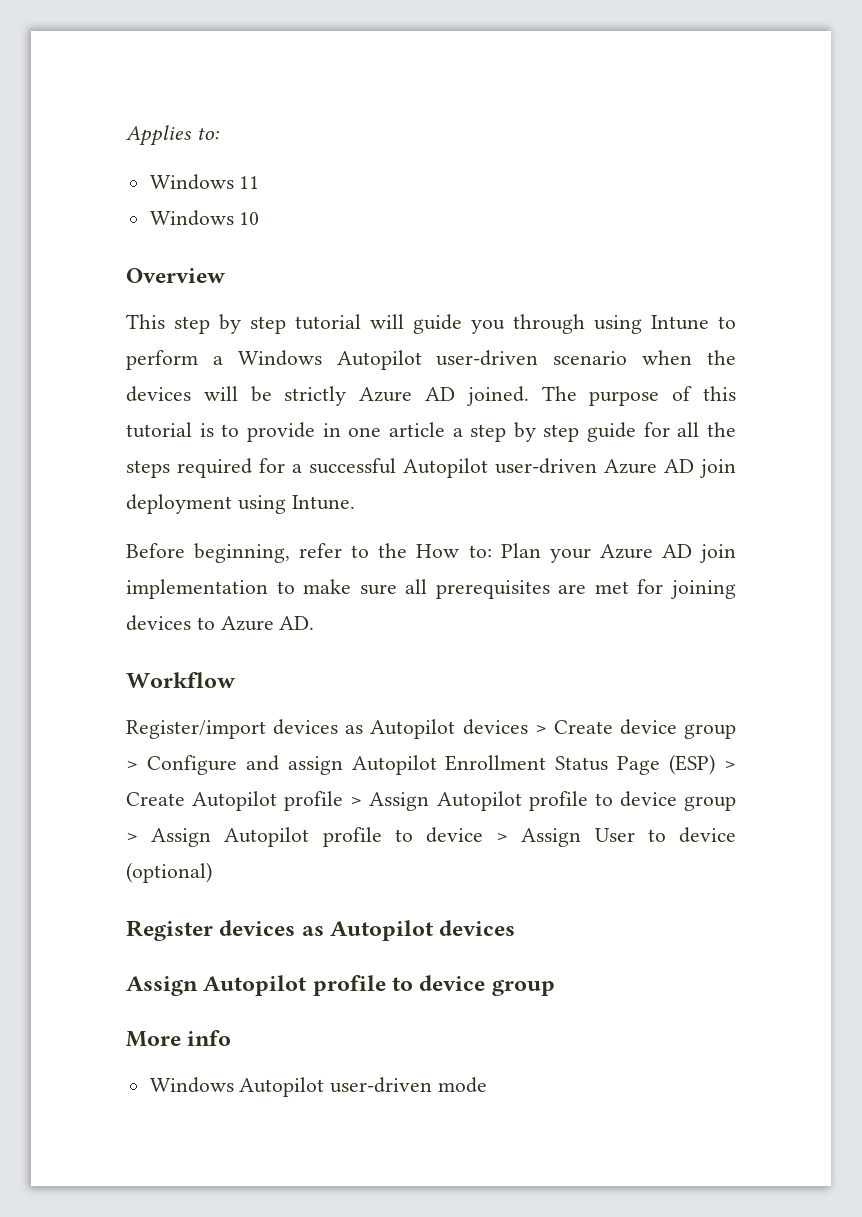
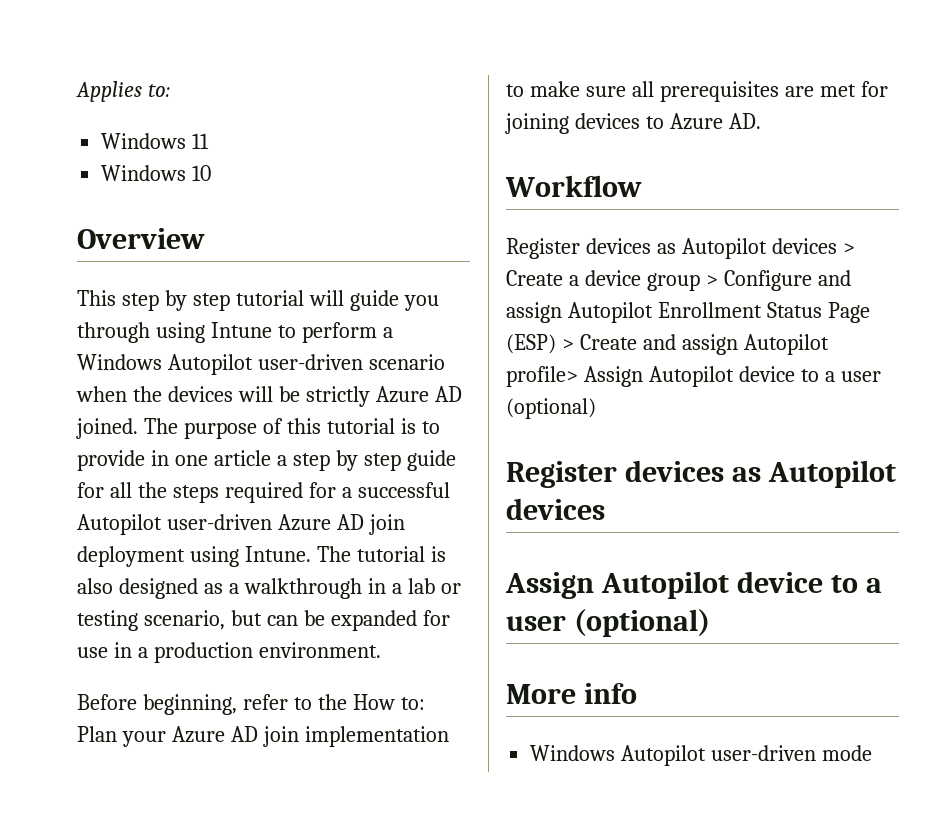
+ The tutorial is also designed as a walkthrough in a lab or testing scenario, but can be expanded for use in a production environment.
- Register/import devices as Autopilot devices > Create device group > Configure and assign Autopilot Enrollment Status Page (ESP) > Create Autopilot profile > Assign Autopilot profile to device group > Assign Autopilot profile to device > Assign User to device (optional)
+ Register devices as Autopilot devices > Create a device group > Configure and assign Autopilot Enrollment Status Page (ESP) > Create and assign Autopilot profile> Assign Autopilot device to a user (optional)
  Register devices as Autopilot devices
- Assign Autopilot profile to device group
+ Assign Autopilot device to a user (optional)

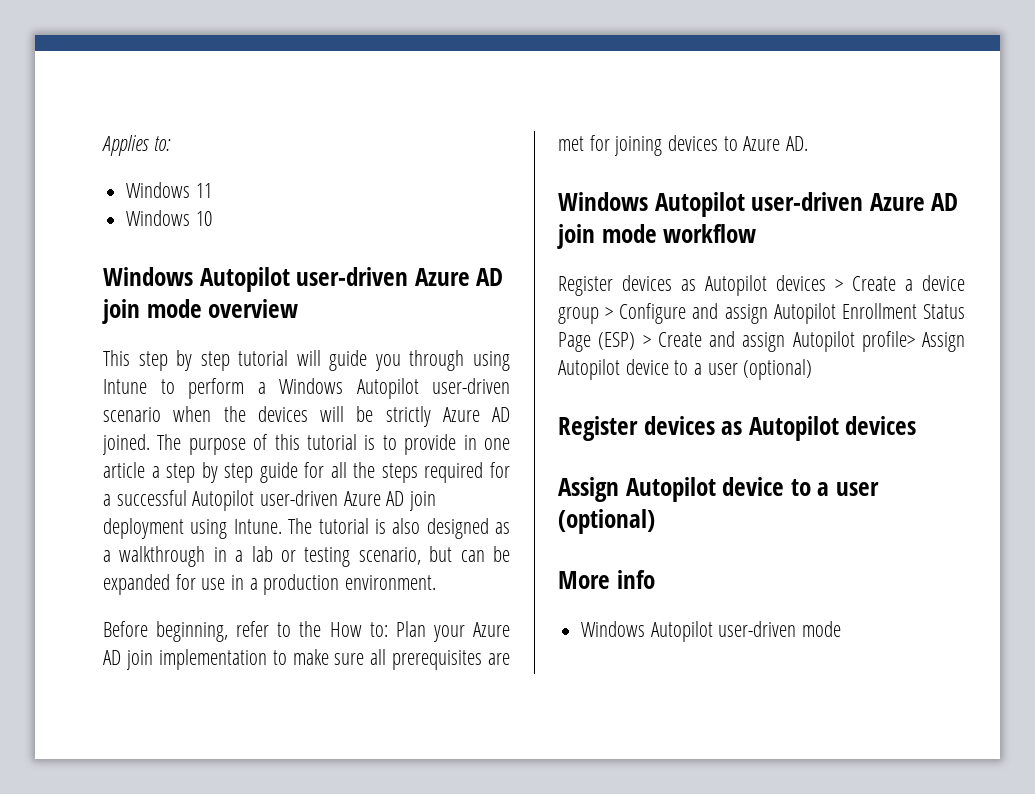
- Overview
+ Windows Autopilot user-driven Azure AD join mode overview
- Workflow
+ Windows Autopilot user-driven Azure AD join mode workflow

